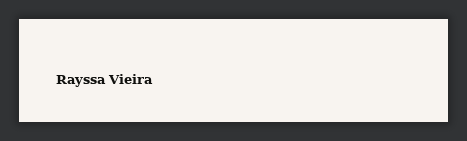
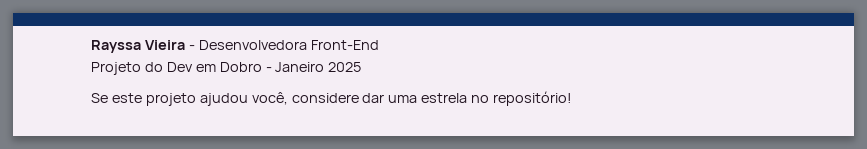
- Rayssa Vieira
+ Rayssa Vieira - Desenvolvedora Front-End
+ Projeto do Dev em Dobro - Janeiro 2025
+ Se este projeto ajudou você, considere dar uma estrela no repositório!

